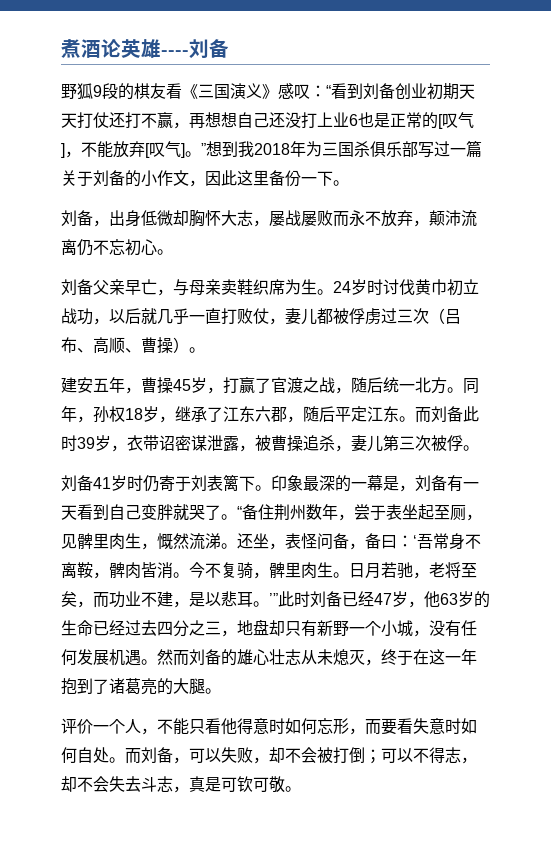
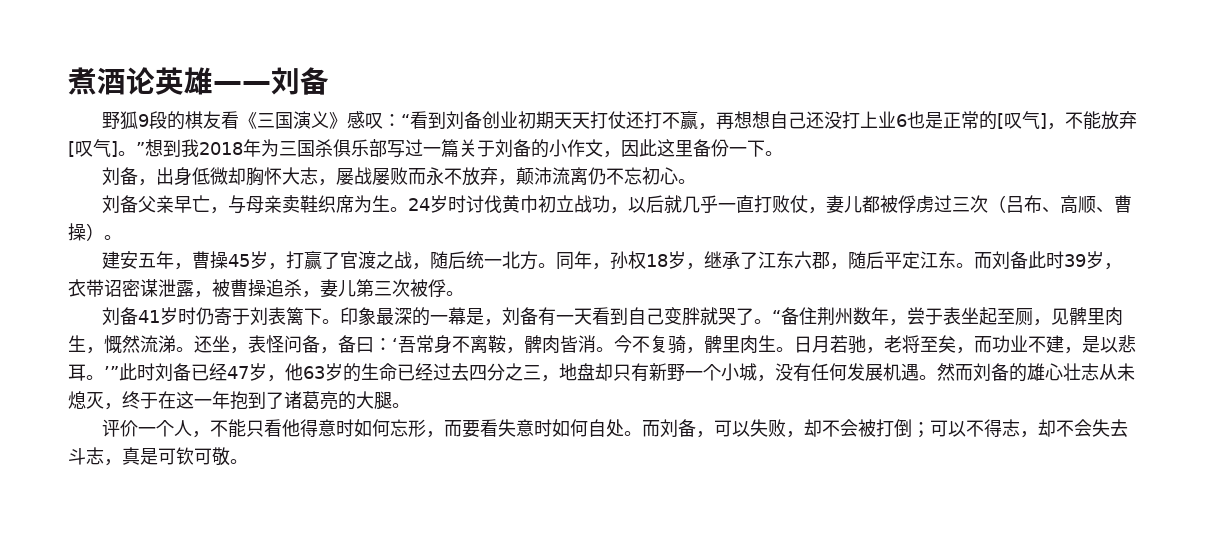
- 煮酒论英雄----刘备
+ 煮酒论英雄——刘备

